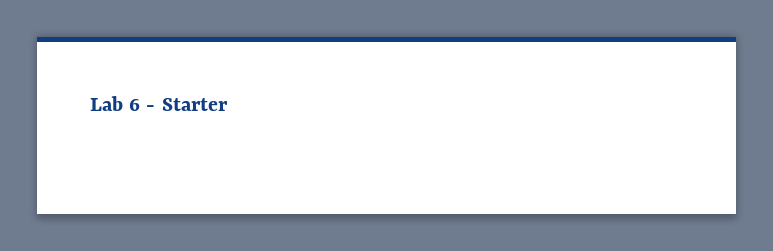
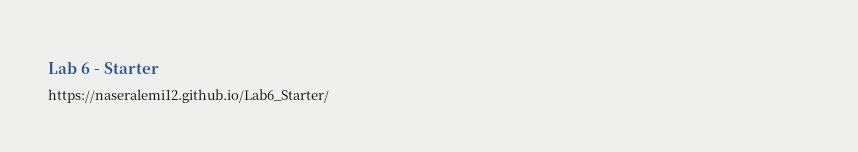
+ https://naseralemi12.github.io/Lab6_Starter/

